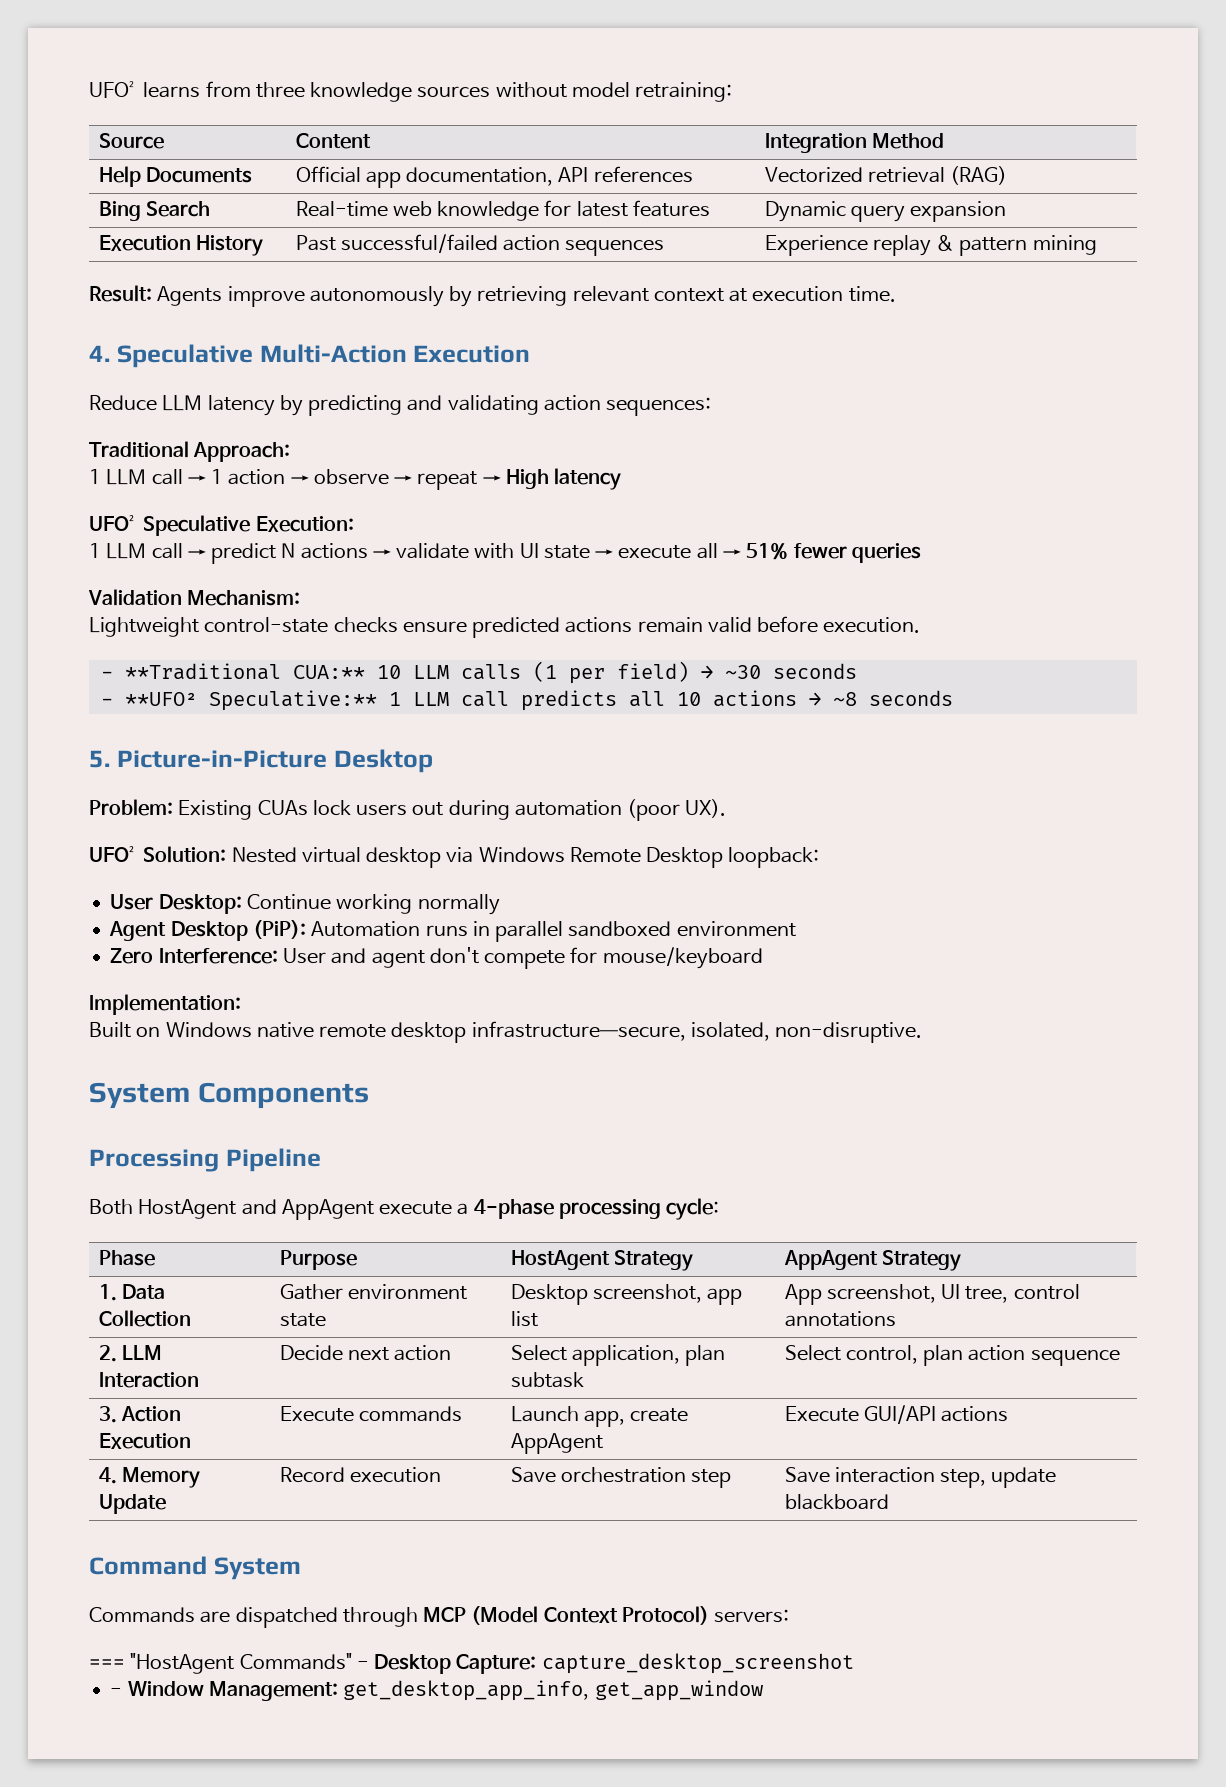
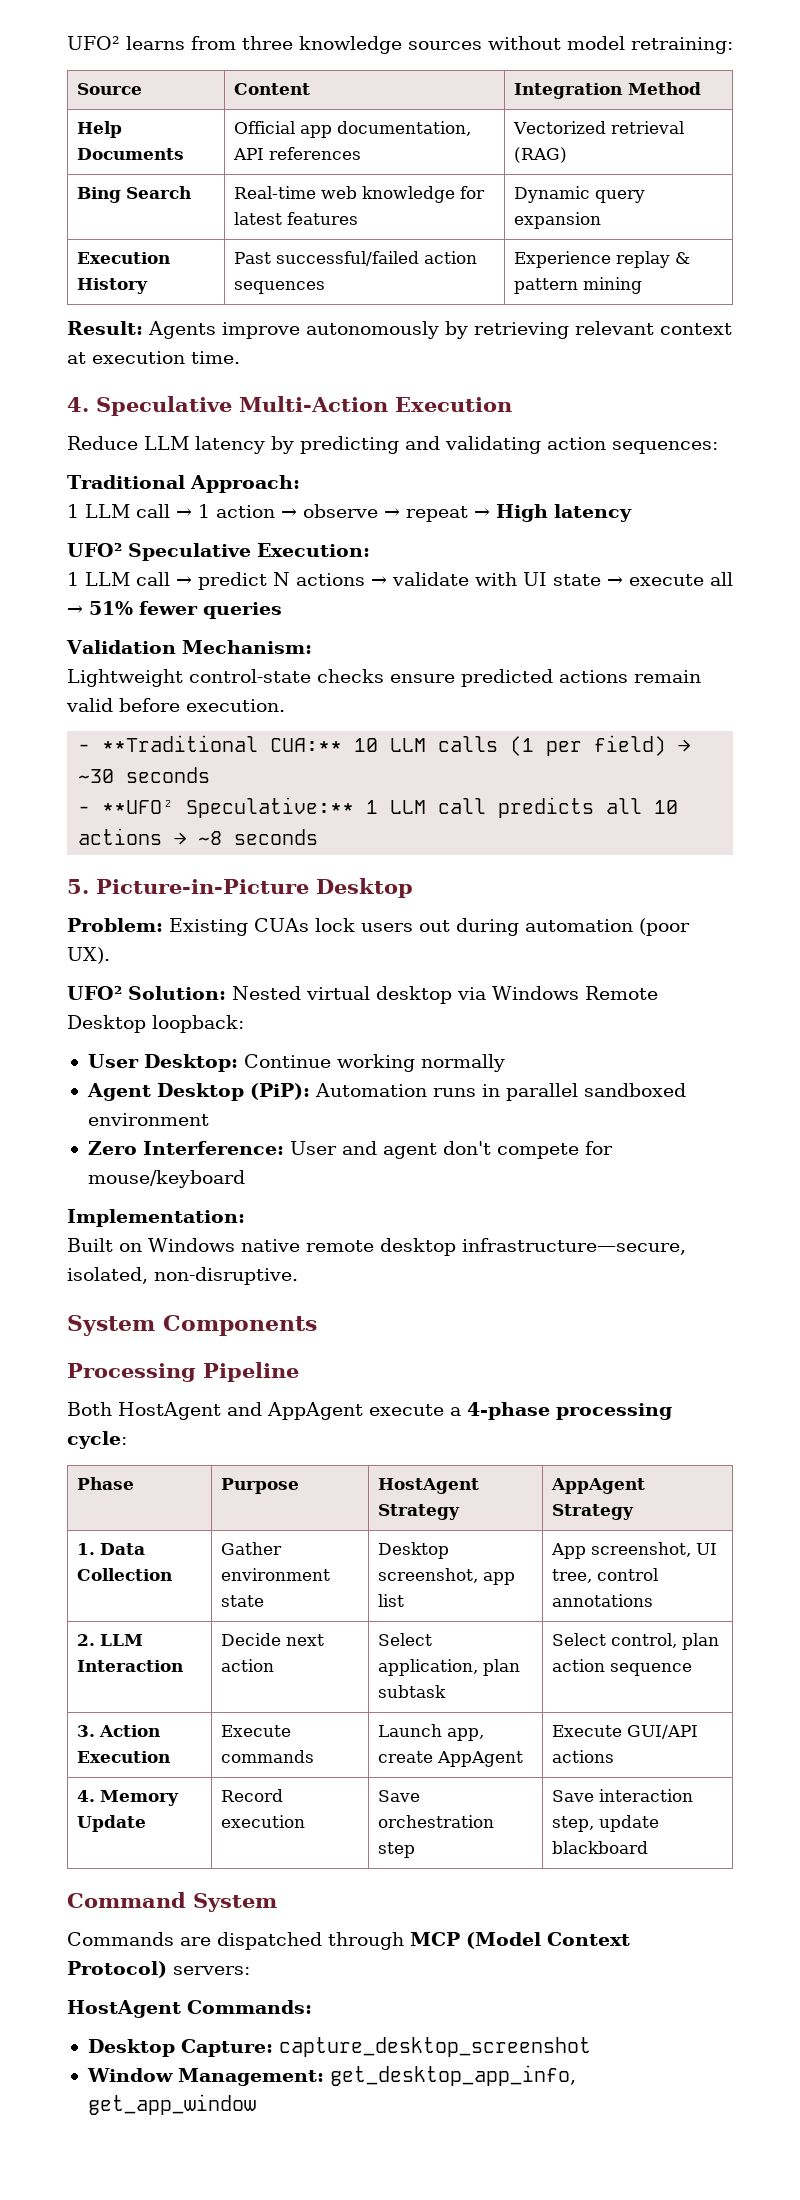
- === "HostAgent Commands" - Desktop Capture: capture_desktop_screenshot
+ HostAgent Commands:
+ Desktop Capture: capture_desktop_screenshot
- - Window Management: get_desktop_app_info, get_app_window
+ Window Management: get_desktop_app_info, get_app_window

